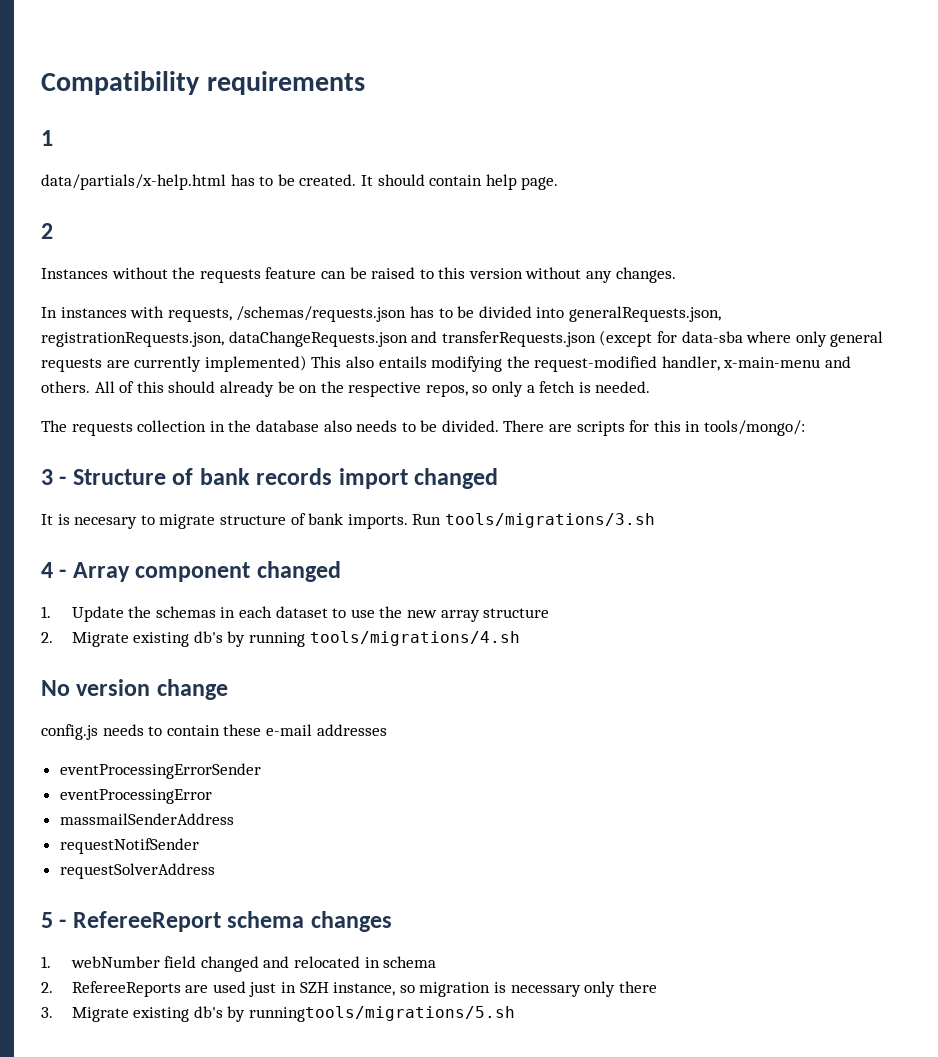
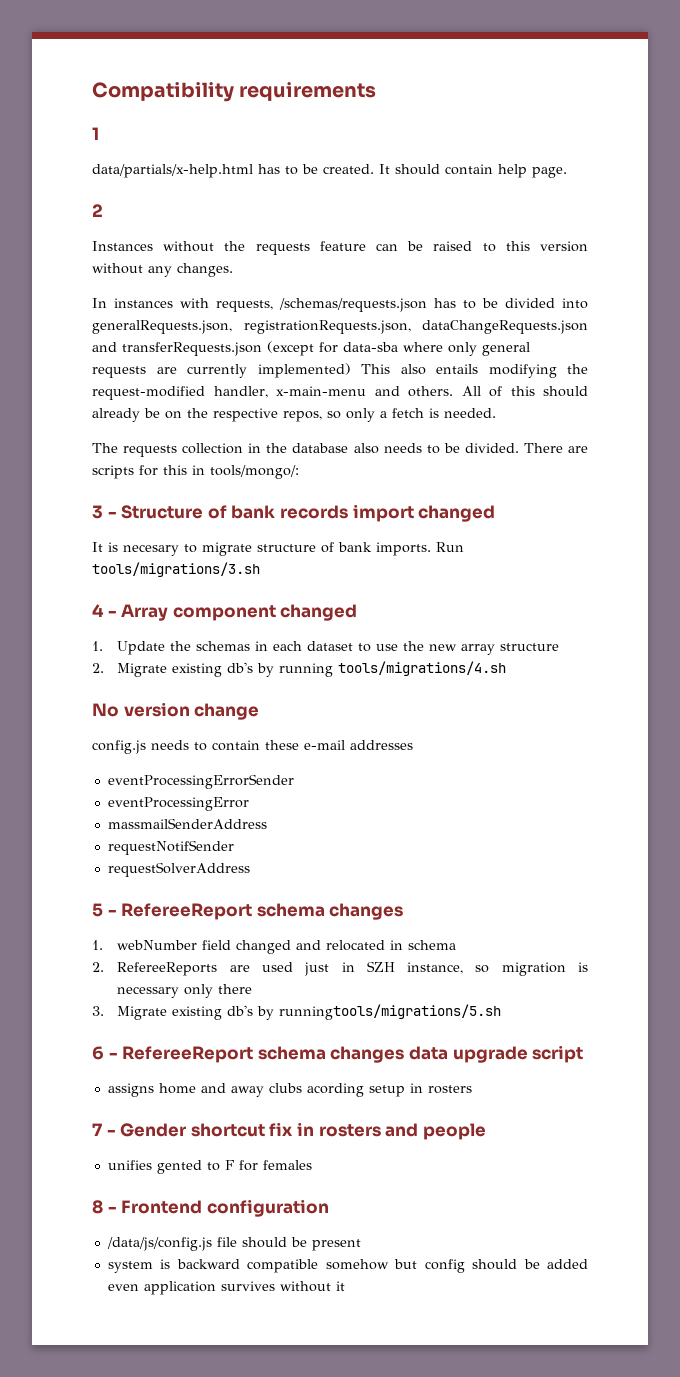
+ 6 - RefereeReport schema changes data upgrade script
+ assigns home and away clubs acording setup in rosters
+ 7 - Gender shortcut fix in rosters and people
+ unifies gented to F for females
+ 8 - Frontend configuration
+ /data/js/config.js file should be present
+ system is backward compatible somehow but config should be added even application survives without it

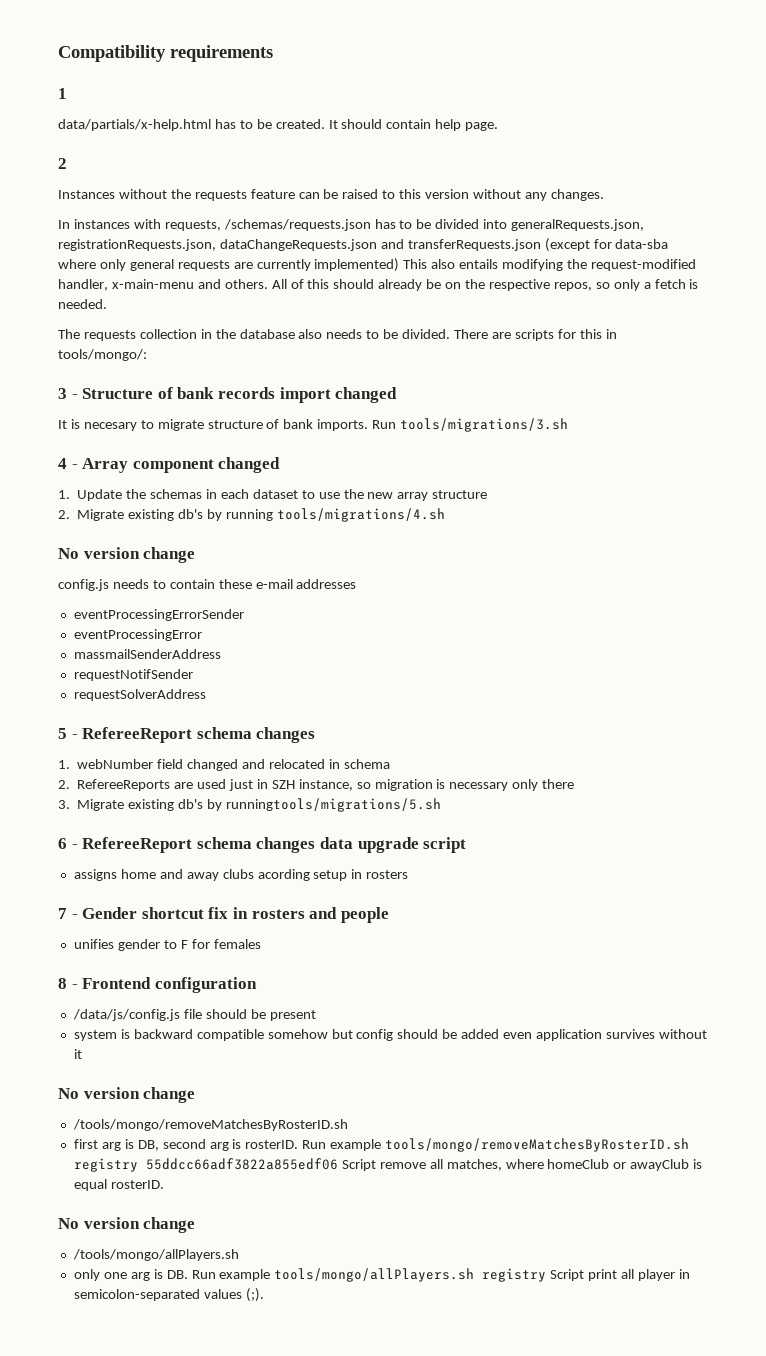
- unifies gented to F for females
+ unifies gender to F for females
  system is backward compatible somehow but config should be added even application survives without it
+ No version change
+ /tools/mongo/removeMatchesByRosterID.sh
+ first arg is DB, second arg is rosterID. Run example tools/mongo/removeMatchesByRosterID.sh registry 55ddcc66adf3822a855edf06 Script remove all matches, where homeClub or awayClub is equal rosterID.
+ No version change
+ /tools/mongo/allPlayers.sh
+ only one arg is DB. Run example tools/mongo/allPlayers.sh registry Script print all player in semicolon-separated values (;).

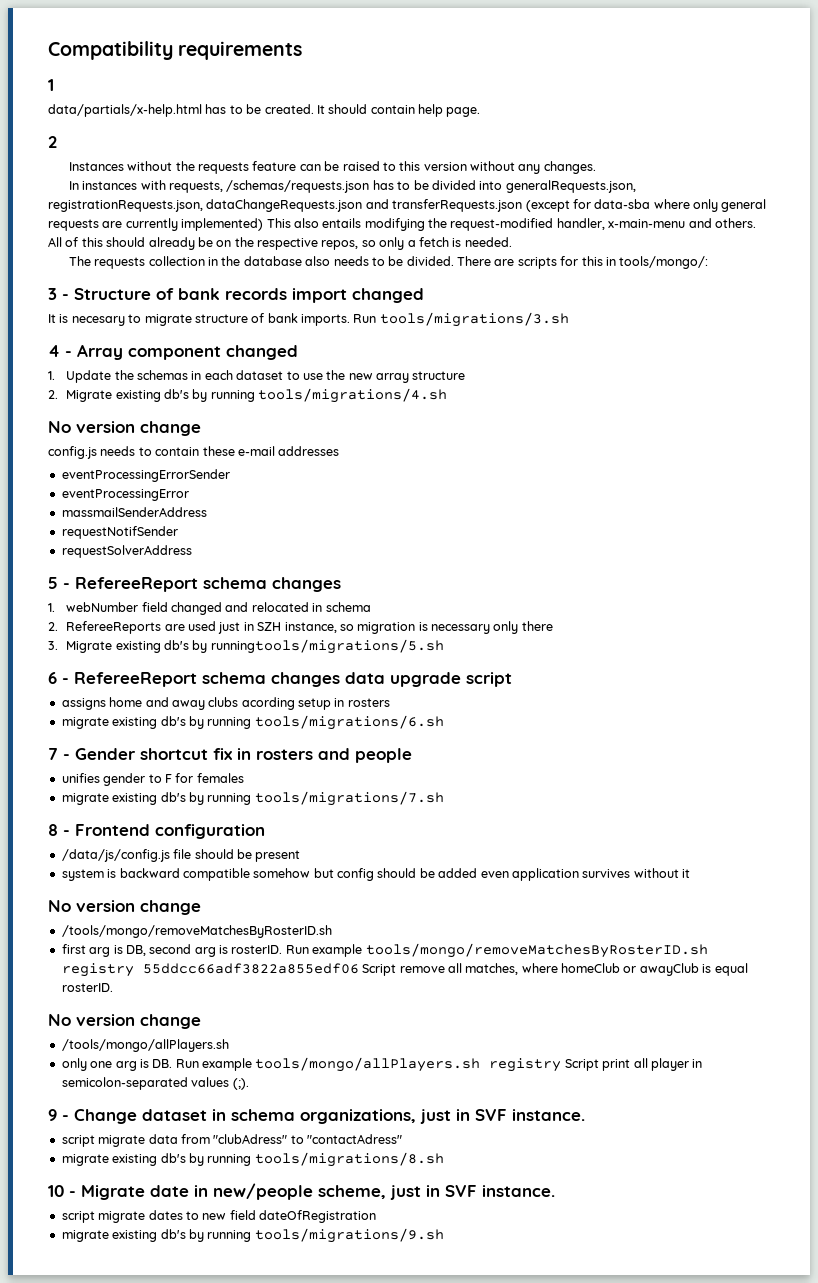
+ migrate existing db's by running tools/migrations/6.sh
+ migrate existing db's by running tools/migrations/7.sh
+ 9 - Change dataset in schema organizations, just in SVF instance.
+ script migrate data from "clubAdress" to "contactAdress"
+ migrate existing db's by running tools/migrations/8.sh
+ 10 - Migrate date in new/people scheme, just in SVF instance.
+ script migrate dates to new field dateOfRegistration
+ migrate existing db's by running tools/migrations/9.sh

